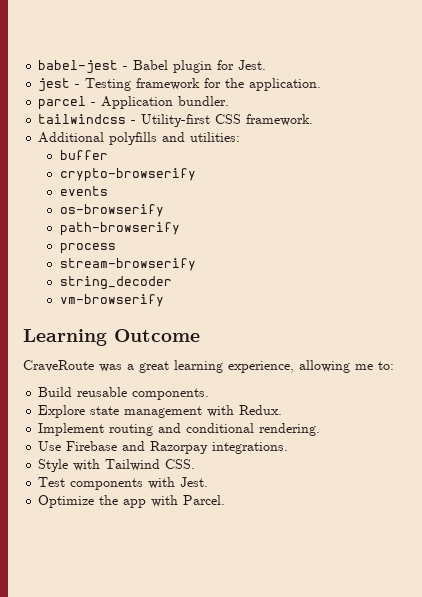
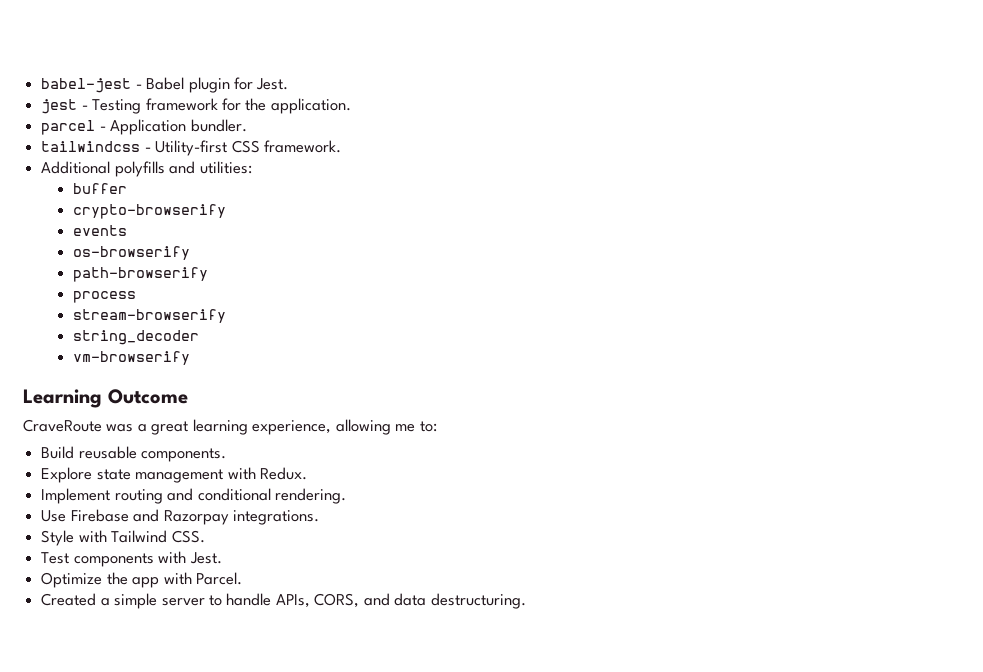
+ Created a simple server to handle APIs, CORS, and data destructuring.

